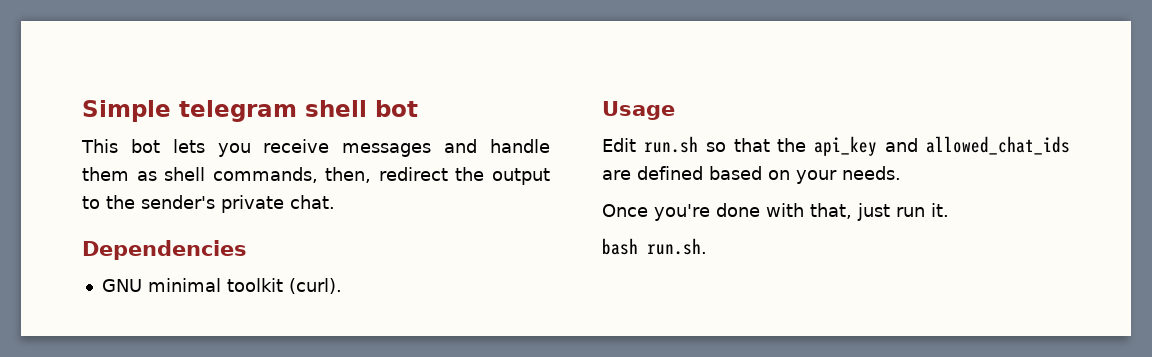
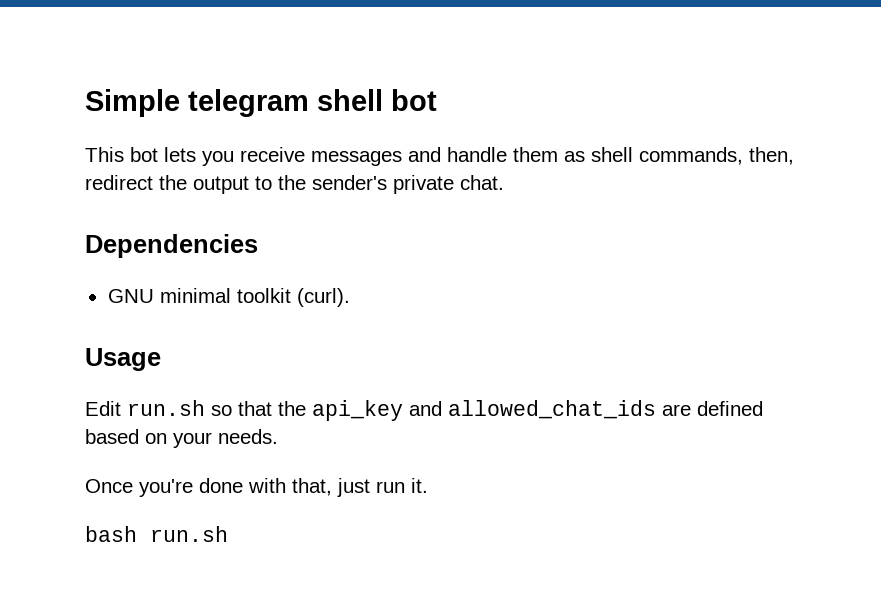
- bash run.sh.
+ bash run.sh

